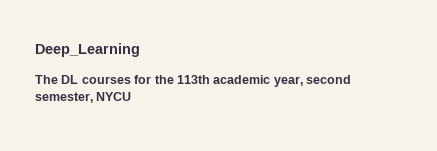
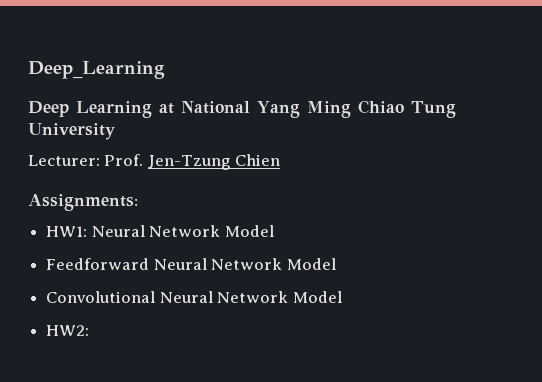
- The DL courses for the 113th academic year, second semester, NYCU
+ Deep Learning at National Yang Ming Chiao Tung University
+ Lecturer: Prof. Jen-Tzung Chien
+ Assignments:
+ HW1: Neural Network Model
+ Feedforward Neural Network Model
+ Convolutional Neural Network Model
+ HW2:

